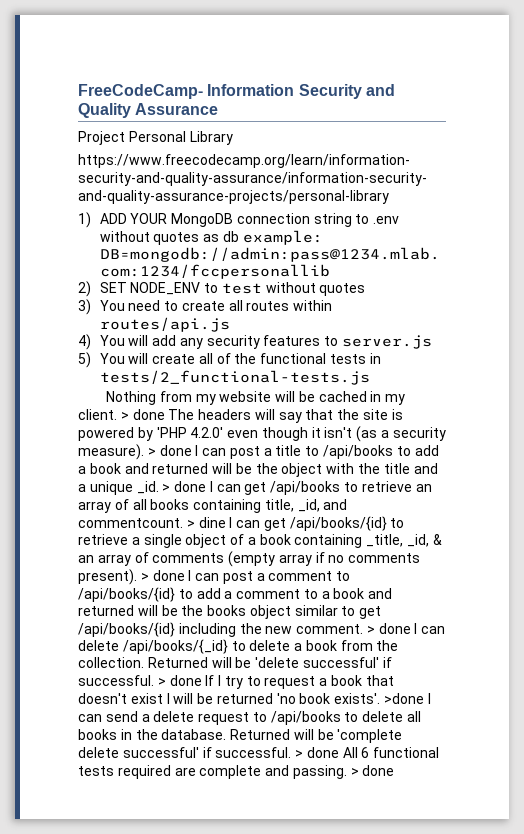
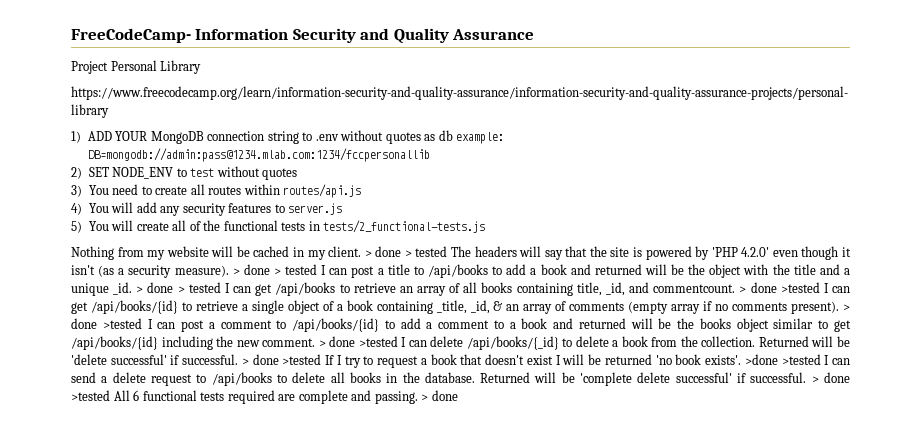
- > done The headers will say that the site is powered by 'PHP 4.2.0' even though it isn't (as a security measure).
+ > done > tested The headers will say that the site is powered by 'PHP 4.2.0' even though it isn't (as a security measure).
- > done I can post a title to /api/books to add a book and returned will be the object with the title and a unique _id.
+ > done > tested I can post a title to /api/books to add a book and returned will be the object with the title and a unique _id.
- > done I can get /api/books to retrieve an array of all books containing title, _id, and commentcount.
+ > done > tested I can get /api/books to retrieve an array of all books containing title, _id, and commentcount.
- > dine I can get /api/books/{id} to retrieve a single object of a book containing _title, _id, & an array of comments (empty array if no comments present).
+ > done >tested I can get /api/books/{id} to retrieve a single object of a book containing _title, _id, & an array of comments (empty array if no comments present).
- > done I can post a comment to /api/books/{id} to add a comment to a book and returned will be the books object similar to get /api/books/{id} including the new comment.
+ > done >tested I can post a comment to /api/books/{id} to add a comment to a book and returned will be the books object similar to get /api/books/{id} including the new comment.
- > done I can delete /api/books/{_id} to delete a book from the collection.
+ > done >tested I can delete /api/books/{_id} to delete a book from the collection.
- > done If I try to request a book that doesn't exist I will be returned 'no book exists'.
+ > done >tested If I try to request a book that doesn't exist I will be returned 'no book exists'.
- >done I can send a delete request to /api/books to delete all books in the database.
+ >done >tested I can send a delete request to /api/books to delete all books in the database.
- > done All 6 functional tests required are complete and passing.
+ > done >tested All 6 functional tests required are complete and passing.

